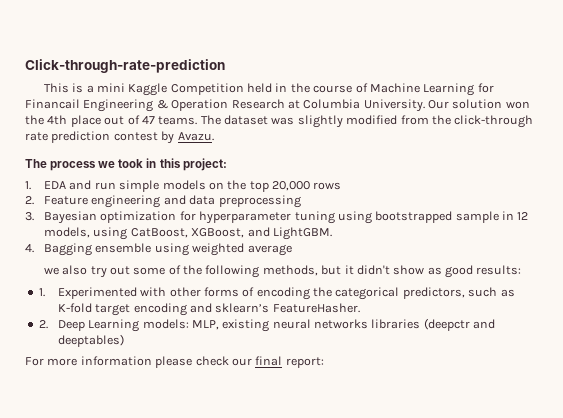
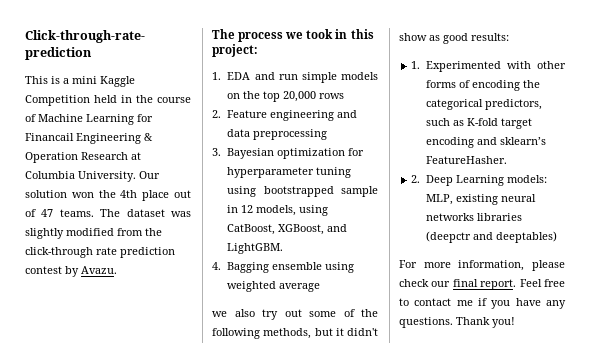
- For more information please check our final report:
+ For more information, please check our final report. Feel free to contact me if you have any questions. Thank you!

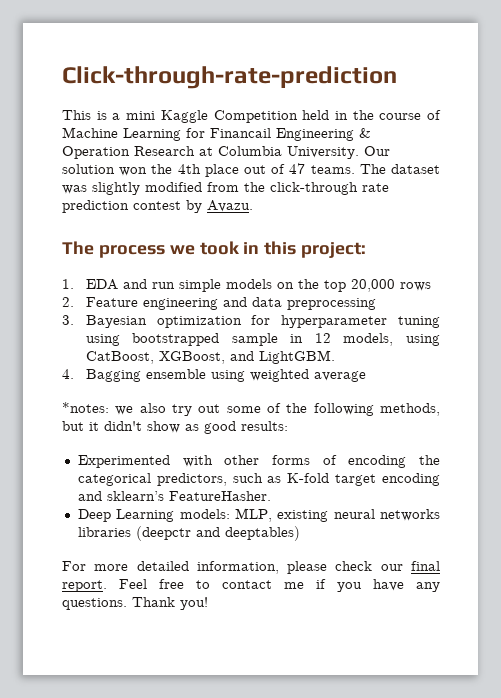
- we also try out some of the following methods, but it didn't show as good results:
+ *notes: we also try out some of the following methods, but it didn't show as good results:
- 1. Experimented with other forms of encoding the categorical predictors, such as K-fold target encoding and sklearn’s FeatureHasher.
+ Experimented with other forms of encoding the categorical predictors, such as K-fold target encoding and sklearn’s FeatureHasher.
- 2. Deep Learning models: MLP, existing neural networks libraries (deepctr and deeptables)
+ Deep Learning models: MLP, existing neural networks libraries (deepctr and deeptables)
- For more information, please check our final report.
+ For more detailed information, please check our final report.

